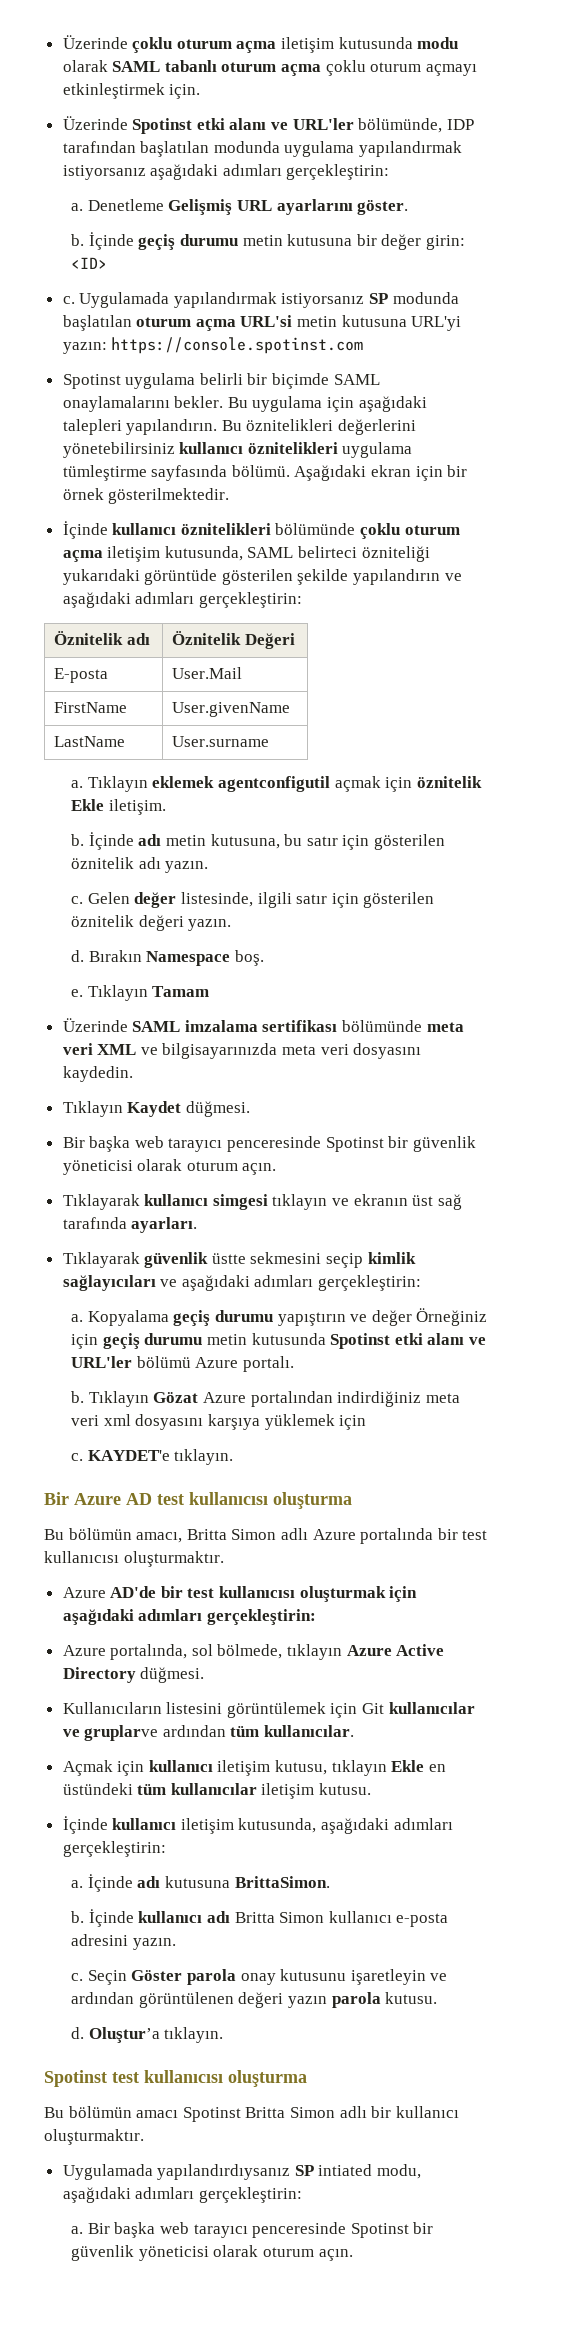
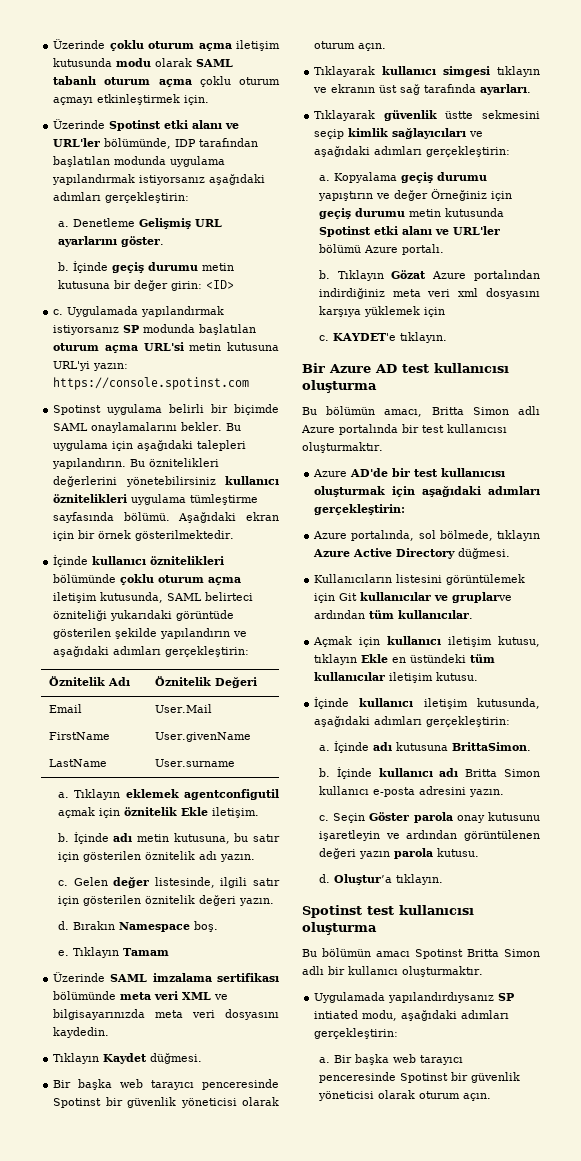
- Öznitelik adı | Öznitelik Değeri
+ Öznitelik Adı | Öznitelik Değeri
- E-posta | User.Mail
+ Email | User.Mail

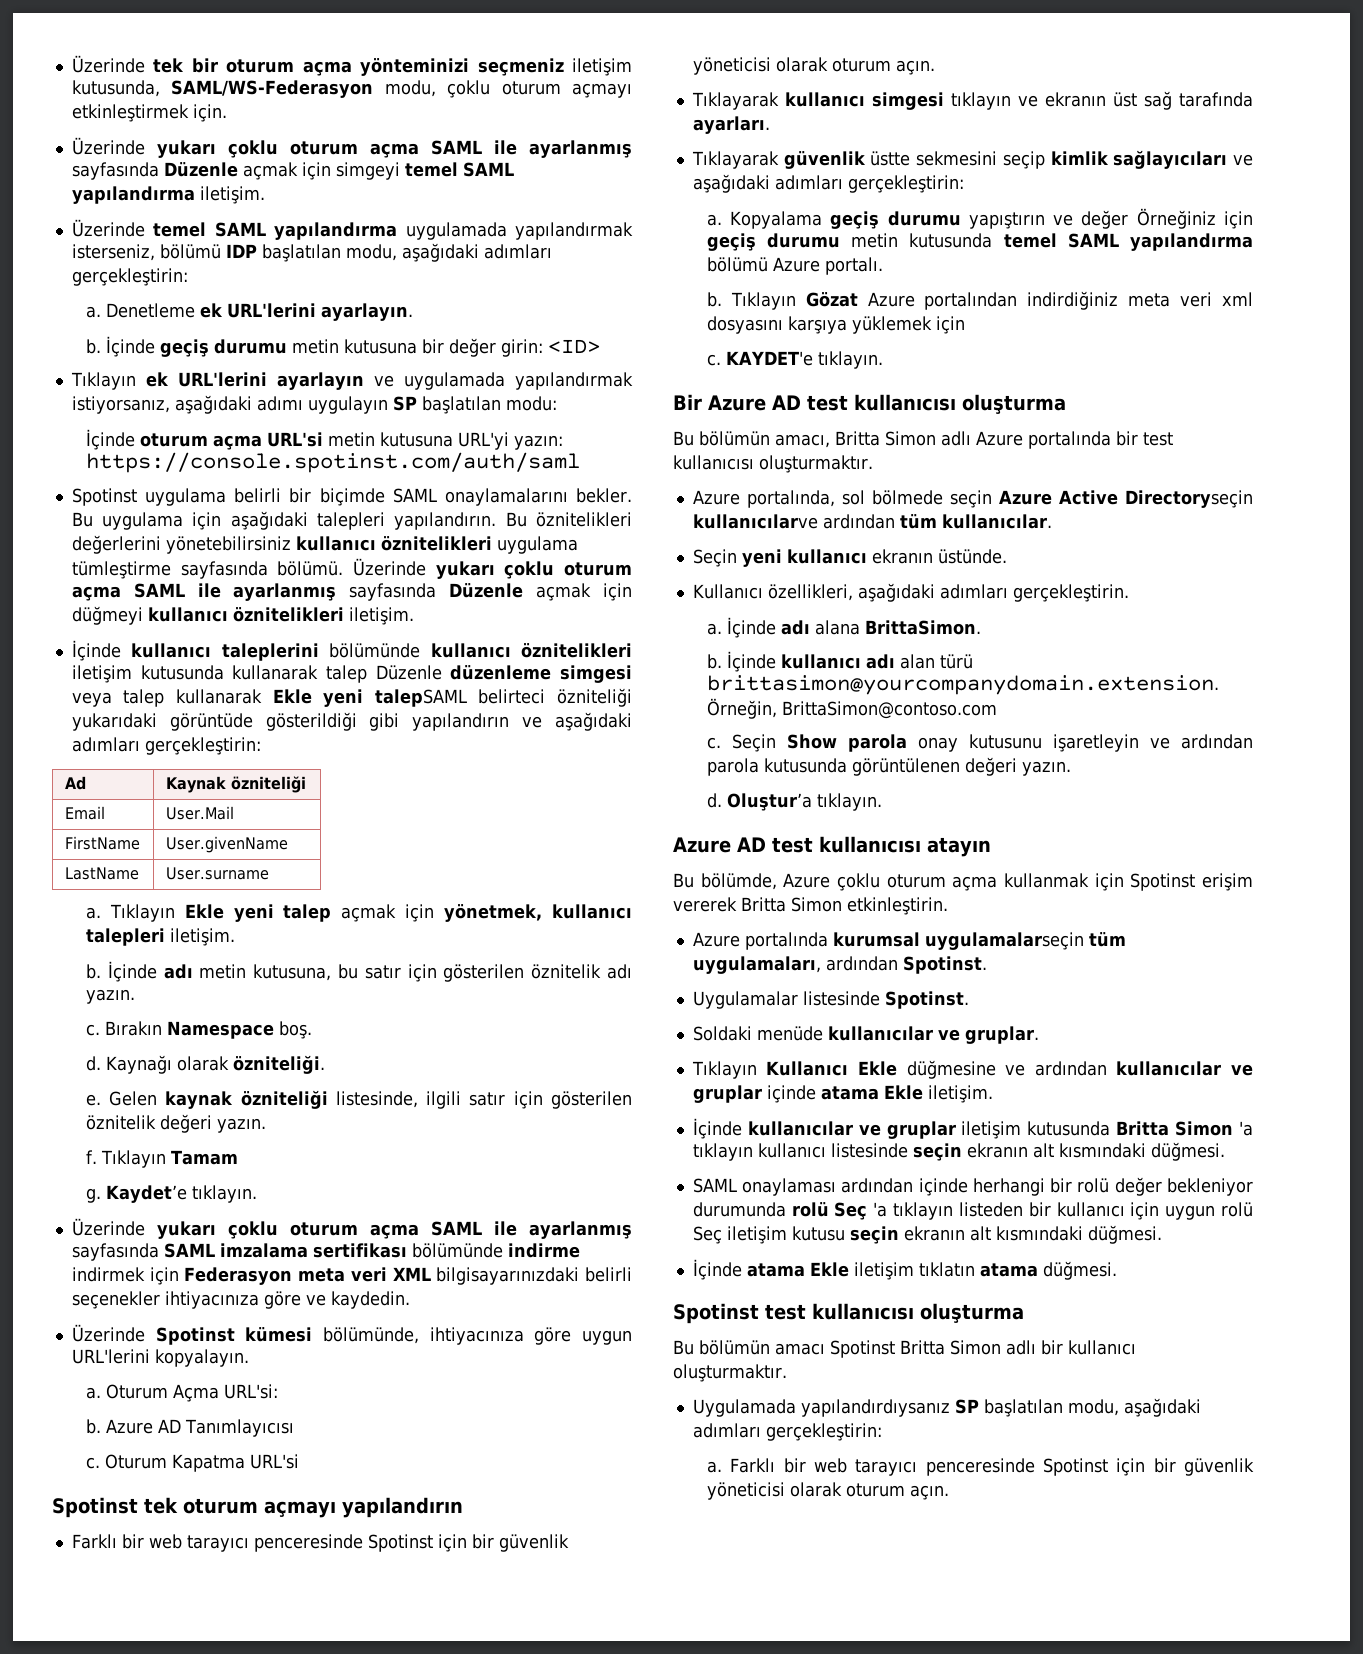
- Üzerinde çoklu oturum açma iletişim kutusunda modu olarak SAML tabanlı oturum açma çoklu oturum açmayı etkinleştirmek için.
+ Üzerinde tek bir oturum açma yönteminizi seçmeniz iletişim kutusunda, SAML/WS-Federasyon modu, çoklu oturum açmayı etkinleştirmek için.
- Üzerinde Spotinst etki alanı ve URL'ler bölümünde, IDP tarafından başlatılan modunda uygulama yapılandırmak istiyorsanız aşağıdaki adımları gerçekleştirin:
+ Üzerinde yukarı çoklu oturum açma SAML ile ayarlanmış sayfasında Düzenle açmak için simgeyi temel SAML yapılandırma iletişim.
+ Üzerinde temel SAML yapılandırma uygulamada yapılandırmak isterseniz, bölümü IDP başlatılan modu, aşağıdaki adımları gerçekleştirin:
- Denetleme Gelişmiş URL ayarlarını göster.
+ Denetleme ek URL'lerini ayarlayın.
- c. Uygulamada yapılandırmak istiyorsanız SP modunda başlatılan oturum açma URL'si metin kutusuna URL'yi yazın: https://console.spotinst.com
+ Tıklayın ek URL'lerini ayarlayın ve uygulamada yapılandırmak istiyorsanız, aşağıdaki adımı uygulayın SP başlatılan modu:
+ İçinde oturum açma URL'si metin kutusuna URL'yi yazın: https://console.spotinst.com/auth/saml
- Aşağıdaki ekran için bir örnek gösterilmektedir.
- İçinde kullanıcı öznitelikleri bölümünde çoklu oturum açma iletişim kutusunda, SAML belirteci özniteliği yukarıdaki görüntüde gösterilen şekilde yapılandırın ve aşağıdaki adımları gerçekleştirin:
+ Üzerinde yukarı çoklu oturum açma SAML ile ayarlanmış sayfasında Düzenle açmak için düğmeyi kullanıcı öznitelikleri iletişim.
+ İçinde kullanıcı taleplerini bölümünde kullanıcı öznitelikleri iletişim kutusunda kullanarak talep Düzenle düzenleme simgesi veya talep kullanarak Ekle yeni talepSAML belirteci özniteliği yukarıdaki görüntüde gösterildiği gibi yapılandırın ve aşağıdaki adımları gerçekleştirin:
- Öznitelik Adı | Öznitelik Değeri
+ Ad | Kaynak özniteliği
- Tıklayın eklemek agentconfigutil açmak için öznitelik Ekle iletişim.
+ Tıklayın Ekle yeni talep açmak için yönetmek, kullanıcı talepleri iletişim.
- Gelen değer listesinde, ilgili satır için gösterilen öznitelik değeri yazın.
+ Bırakın Namespace boş.
+ d. Kaynağı olarak özniteliği.
+ e. Gelen kaynak özniteliği listesinde, ilgili satır için gösterilen öznitelik değeri yazın.
- d. Bırakın Namespace boş.
- e. Tıklayın Tamam
- Üzerinde SAML imzalama sertifikası bölümünde meta veri XML ve bilgisayarınızda meta veri dosyasını kaydedin.
- Tıklayın Kaydet düğmesi.
- Bir başka web tarayıcı penceresinde Spotinst bir güvenlik yöneticisi olarak oturum açın.
+ f. Tıklayın Tamam
+ g. Kaydet’e tıklayın.
+ Üzerinde yukarı çoklu oturum açma SAML ile ayarlanmış sayfasında SAML imzalama sertifikası bölümünde indirme indirmek için Federasyon meta veri XML bilgisayarınızdaki belirli seçenekler ihtiyacınıza göre ve kaydedin.
+ Üzerinde Spotinst kümesi bölümünde, ihtiyacınıza göre uygun URL'lerini kopyalayın.
+ a. Oturum Açma URL'si:
+ b. Azure AD Tanımlayıcısı
+ c. Oturum Kapatma URL'si
+ Spotinst tek oturum açmayı yapılandırın
+ Farklı bir web tarayıcı penceresinde Spotinst için bir güvenlik yöneticisi olarak oturum açın.
- Kopyalama geçiş durumu yapıştırın ve değer Örneğiniz için geçiş durumu metin kutusunda Spotinst etki alanı ve URL'ler bölümü Azure portalı.
+ Kopyalama geçiş durumu yapıştırın ve değer Örneğiniz için geçiş durumu metin kutusunda temel SAML yapılandırma bölümü Azure portalı.
- Azure AD'de bir test kullanıcısı oluşturmak için aşağıdaki adımları gerçekleştirin:
- Azure portalında, sol bölmede, tıklayın Azure Active Directory düğmesi.
- Kullanıcıların listesini görüntülemek için Git kullanıcılar ve gruplarve ardından tüm kullanıcılar.
- Açmak için kullanıcı iletişim kutusu, tıklayın Ekle en üstündeki tüm kullanıcılar iletişim kutusu.
- İçinde kullanıcı iletişim kutusunda, aşağıdaki adımları gerçekleştirin:
+ Azure portalında, sol bölmede seçin Azure Active Directoryseçin kullanıcılarve ardından tüm kullanıcılar.
+ Seçin yeni kullanıcı ekranın üstünde.
+ Kullanıcı özellikleri, aşağıdaki adımları gerçekleştirin.
- İçinde adı kutusuna BrittaSimon.
+ İçinde adı alana BrittaSimon.
- İçinde kullanıcı adı Britta Simon kullanıcı e-posta adresini yazın.
+ İçinde kullanıcı adı alan türü brittasimon@yourcompanydomain.extension. Örneğin, BrittaSimon@contoso.com
- Seçin Göster parola onay kutusunu işaretleyin ve ardından görüntülenen değeri yazın parola kutusu.
+ Seçin Show parola onay kutusunu işaretleyin ve ardından parola kutusunda görüntülenen değeri yazın.
  d. Oluştur’a tıklayın.
+ Azure AD test kullanıcısı atayın
+ Bu bölümde, Azure çoklu oturum açma kullanmak için Spotinst erişim vererek Britta Simon etkinleştirin.
+ Azure portalında kurumsal uygulamalarseçin tüm uygulamaları, ardından Spotinst.
+ Uygulamalar listesinde Spotinst.
+ Soldaki menüde kullanıcılar ve gruplar.
+ Tıklayın Kullanıcı Ekle düğmesine ve ardından kullanıcılar ve gruplar içinde atama Ekle iletişim.
+ İçinde kullanıcılar ve gruplar iletişim kutusunda Britta Simon 'a tıklayın kullanıcı listesinde seçin ekranın alt kısmındaki düğmesi.
+ SAML onaylaması ardından içinde herhangi bir rolü değer bekleniyor durumunda rolü Seç 'a tıklayın listeden bir kullanıcı için uygun rolü Seç iletişim kutusu seçin ekranın alt kısmındaki düğmesi.
+ İçinde atama Ekle iletişim tıklatın atama düğmesi.
- Uygulamada yapılandırdıysanız SP intiated modu, aşağıdaki adımları gerçekleştirin:
- a. Bir başka web tarayıcı penceresinde Spotinst bir güvenlik yöneticisi olarak oturum açın.
+ Uygulamada yapılandırdıysanız SP başlatılan modu, aşağıdaki adımları gerçekleştirin:
+ a. Farklı bir web tarayıcı penceresinde Spotinst için bir güvenlik yöneticisi olarak oturum açın.

